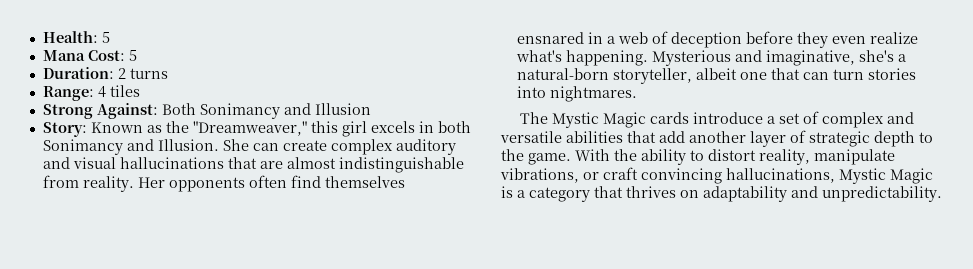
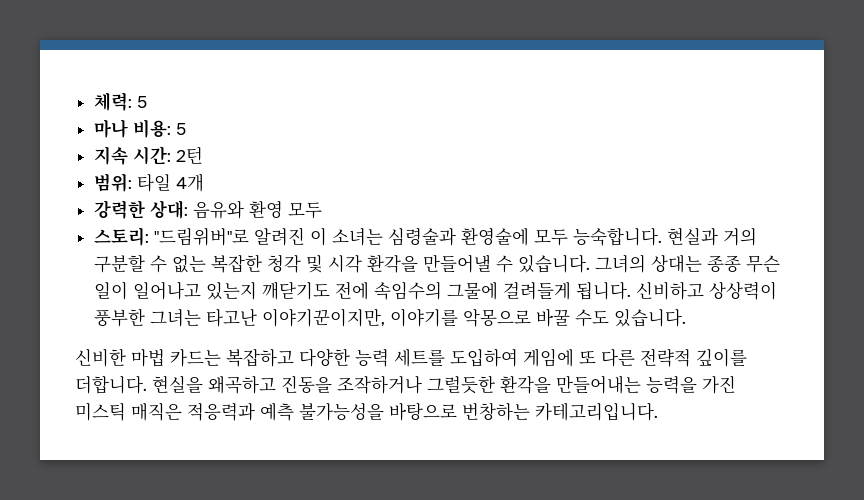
- Health: 5
- Mana Cost: 5
- Duration: 2 turns
- Range: 4 tiles
- Strong Against: Both Sonimancy and Illusion
- Story: Known as the "Dreamweaver," this girl excels in both Sonimancy and Illusion. She can create complex auditory and visual hallucinations that are almost indistinguishable from reality. Her opponents often find themselves ensnared in a web of deception before they even realize what's happening. Mysterious and imaginative, she's a natural-born storyteller, albeit one that can turn stories into nightmares.
- The Mystic Magic cards introduce a set of complex and versatile abilities that add another layer of strategic depth to the game. With the ability to distort reality, manipulate vibrations, or craft convincing hallucinations, Mystic Magic is a category that thrives on adaptability and unpredictability.
+ 체력: 5
+ 마나 비용: 5
+ 지속 시간: 2턴
+ 범위: 타일 4개
+ 강력한 상대: 음유와 환영 모두
+ 스토리: "드림위버"로 알려진 이 소녀는 심령술과 환영술에 모두 능숙합니다. 현실과 거의 구분할 수 없는 복잡한 청각 및 시각 환각을 만들어낼 수 있습니다. 그녀의 상대는 종종 무슨 일이 일어나고 있는지 깨닫기도 전에 속임수의 그물에 걸려들게 됩니다. 신비하고 상상력이 풍부한 그녀는 타고난 이야기꾼이지만, 이야기를 악몽으로 바꿀 수도 있습니다.
+ 신비한 마법 카드는 복잡하고 다양한 능력 세트를 도입하여 게임에 또 다른 전략적 깊이를 더합니다. 현실을 왜곡하고 진동을 조작하거나 그럴듯한 환각을 만들어내는 능력을 가진 미스틱 매직은 적응력과 예측 불가능성을 바탕으로 번창하는 카테고리입니다.

